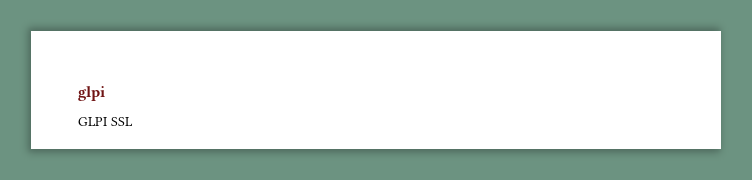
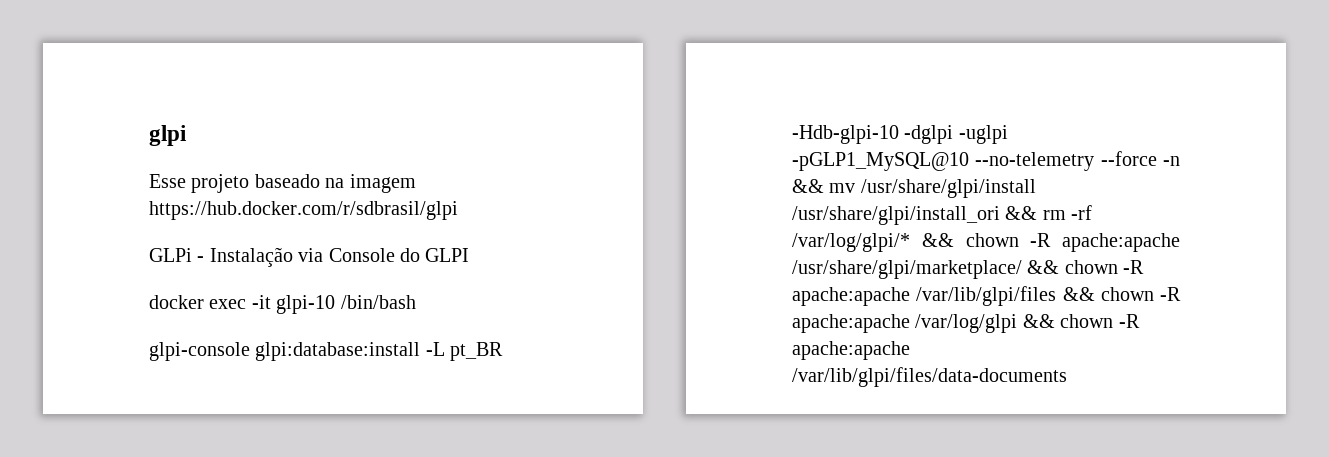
- GLPI SSL
+ Esse projeto baseado na imagem https://hub.docker.com/r/sdbrasil/glpi
+ GLPi - Instalação via Console do GLPI
+ docker exec -it glpi-10 /bin/bash
+ glpi-console glpi:database:install -L pt_BR -Hdb-glpi-10 -dglpi -uglpi -pGLP1_MySQL@10 --no-telemetry --force -n && mv /usr/share/glpi/install /usr/share/glpi/install_ori && rm -rf /var/log/glpi/* && chown -R apache:apache /usr/share/glpi/marketplace/ && chown -R apache:apache /var/lib/glpi/files && chown -R apache:apache /var/log/glpi && chown -R apache:apache /var/lib/glpi/files/data-documents

